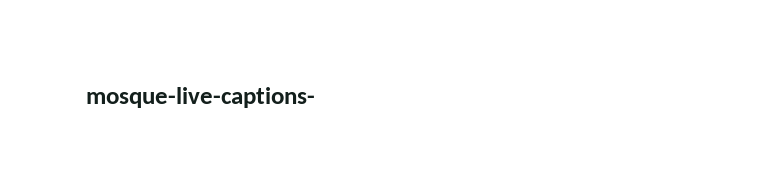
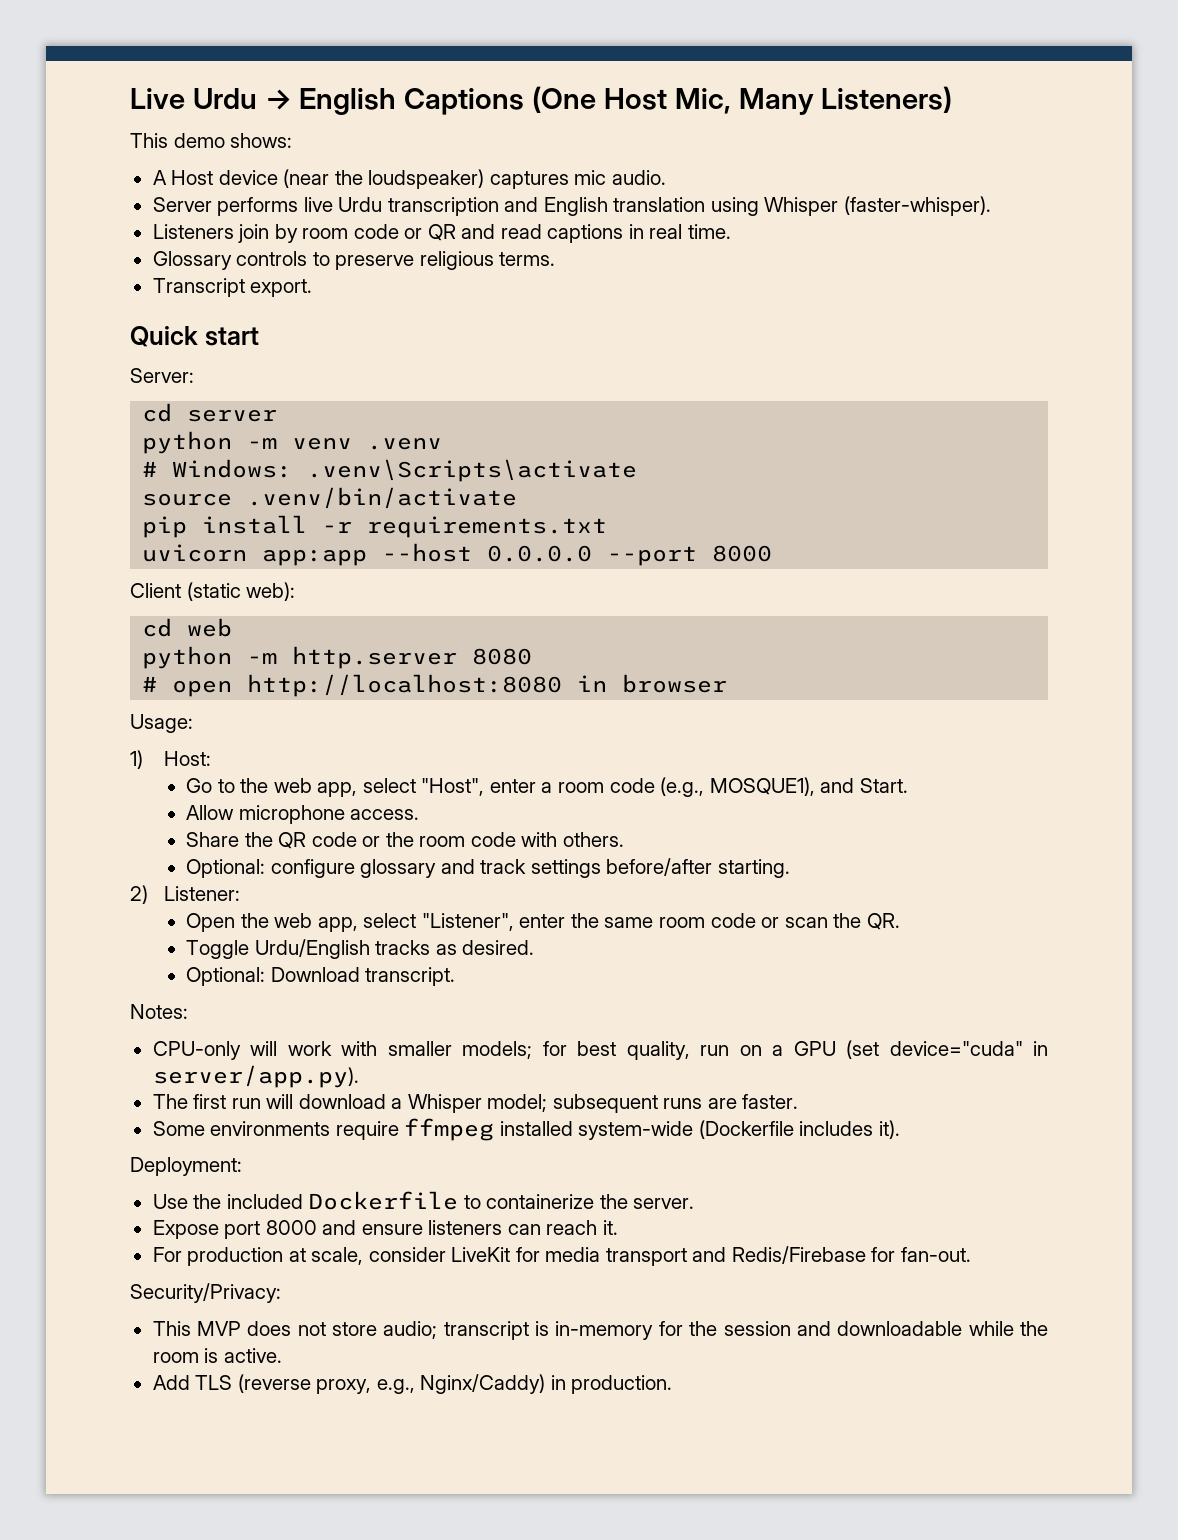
- mosque-live-captions-
+ Live Urdu → English Captions (One Host Mic, Many Listeners)
+ This demo shows:
+ A Host device (near the loudspeaker) captures mic audio.
+ Server performs live Urdu transcription and English translation using Whisper (faster-whisper).
+ Listeners join by room code or QR and read captions in real time.
+ Glossary controls to preserve religious terms.
+ Transcript export.
+ Quick start
+ Server:
+ cd server
+ python -m venv .venv
+ # Windows: .venv\Scripts\activate
+ source .venv/bin/activate
+ pip install -r requirements.txt
+ uvicorn app:app --host 0.0.0.0 --port 8000
+ Client (static web):
+ cd web
+ python -m http.server 8080
+ # open http://localhost:8080 in browser
+ Usage:
+ 1) Host:
+ Go to the web app, select "Host", enter a room code (e.g., MOSQUE1), and Start.
+ Allow microphone access.
+ Share the QR code or the room code with others.
+ Optional: configure glossary and track settings before/after starting.
+ 2) Listener:
+ Open the web app, select "Listener", enter the same room code or scan the QR.
+ Toggle Urdu/English tracks as desired.
+ Optional: Download transcript.
+ Notes:
+ CPU-only will work with smaller models; for best quality, run on a GPU (set device="cuda" in server/app.py).
+ The first run will download a Whisper model; subsequent runs are faster.
+ Some environments require ffmpeg installed system-wide (Dockerfile includes it).
+ Deployment:
+ Use the included Dockerfile to containerize the server.
+ Expose port 8000 and ensure listeners can reach it.
+ For production at scale, consider LiveKit for media transport and Redis/Firebase for fan-out.
+ Security/Privacy:
+ This MVP does not store audio; transcript is in-memory for the session and downloadable while the room is active.
+ Add TLS (reverse proxy, e.g., Nginx/Caddy) in production.

